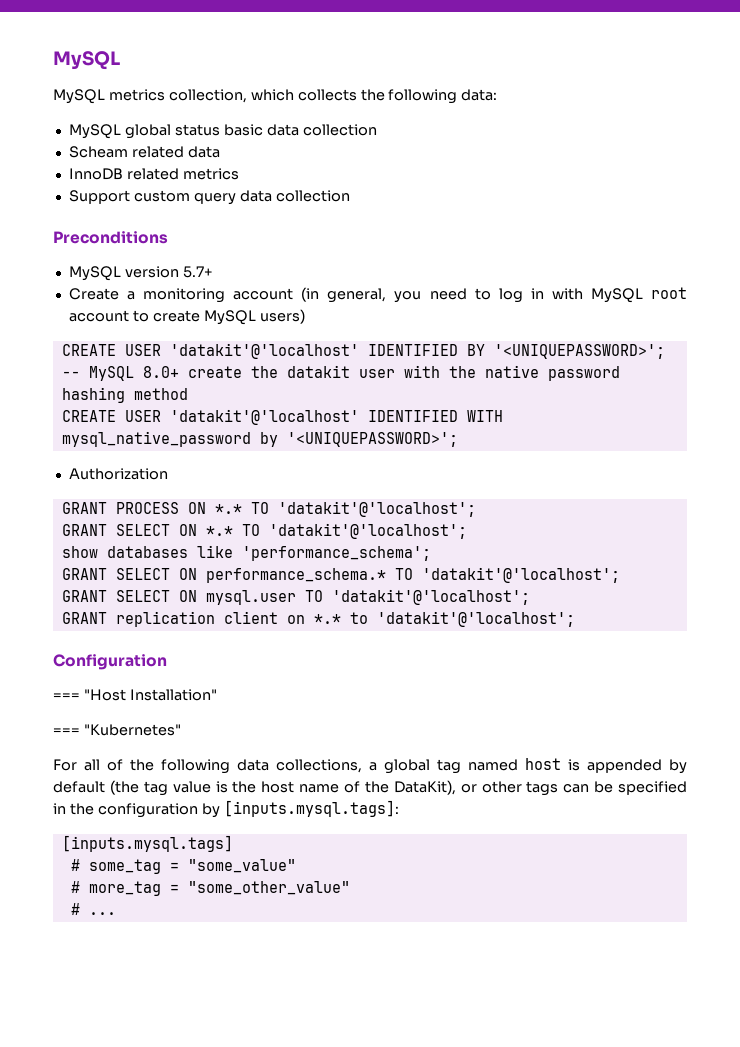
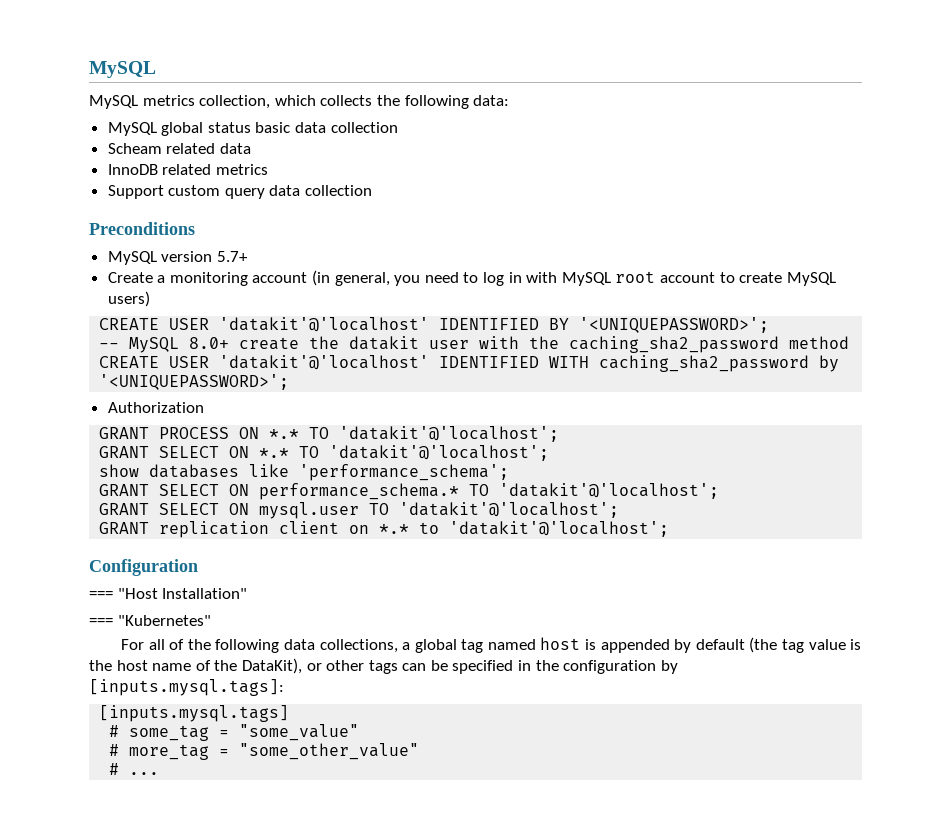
- -- MySQL 8.0+ create the datakit user with the native password hashing method
+ -- MySQL 8.0+ create the datakit user with the caching_sha2_password method
- CREATE USER 'datakit'@'localhost' IDENTIFIED WITH mysql_native_password by '<UNIQUEPASSWORD>';
+ CREATE USER 'datakit'@'localhost' IDENTIFIED WITH caching_sha2_password by '<UNIQUEPASSWORD>';

